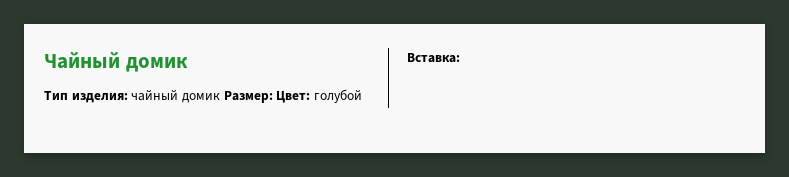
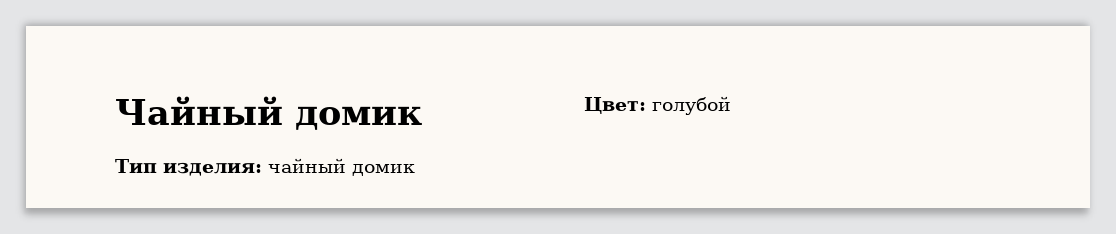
- Тип изделия: чайный домик Размер: Цвет: голубой Вставка:
+ Тип изделия: чайный домик
+ Цвет: голубой

